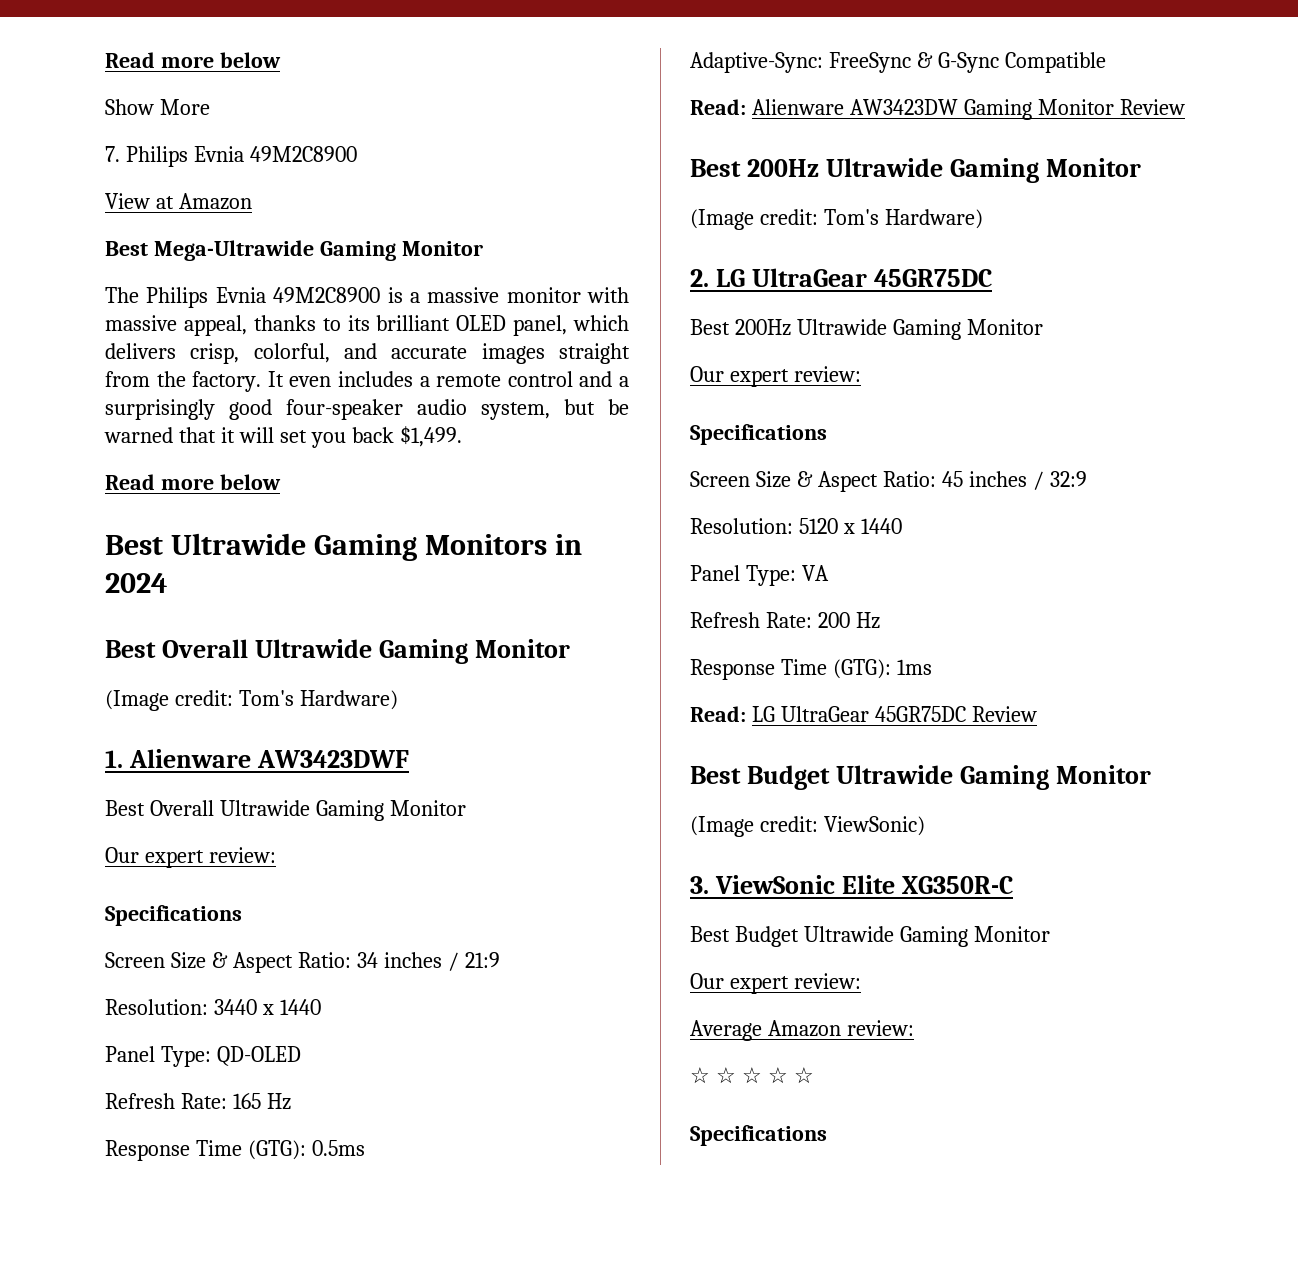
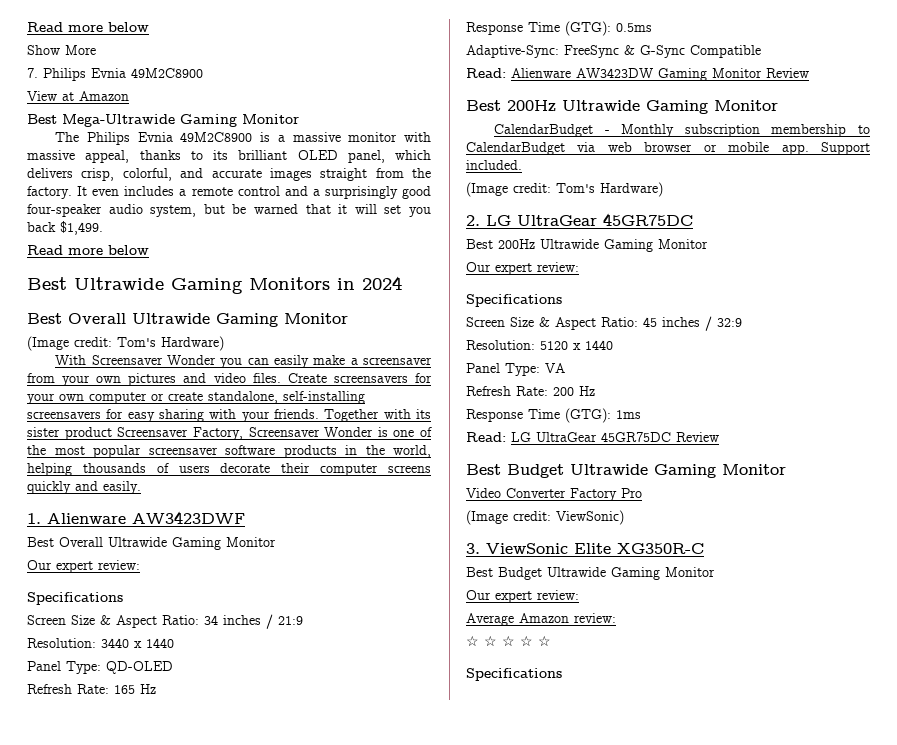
+ With Screensaver Wonder you can easily make a screensaver from your own pictures and video files. Create screensavers for your own computer or create standalone, self-installing screensavers for easy sharing with your friends. Together with its sister product Screensaver Factory, Screensaver Wonder is one of the most popular screensaver software products in the world, helping thousands of users decorate their computer screens quickly and easily.
+ CalendarBudget - Monthly subscription membership to CalendarBudget via web browser or mobile app. Support included.
+ Video Converter Factory Pro

